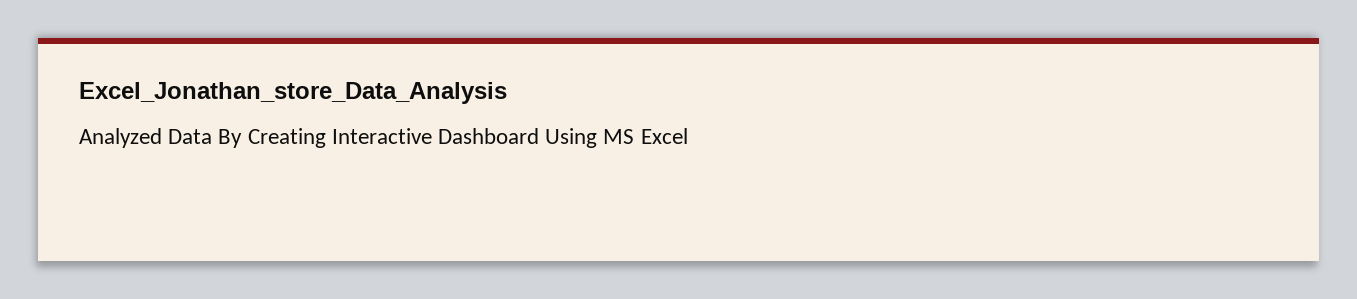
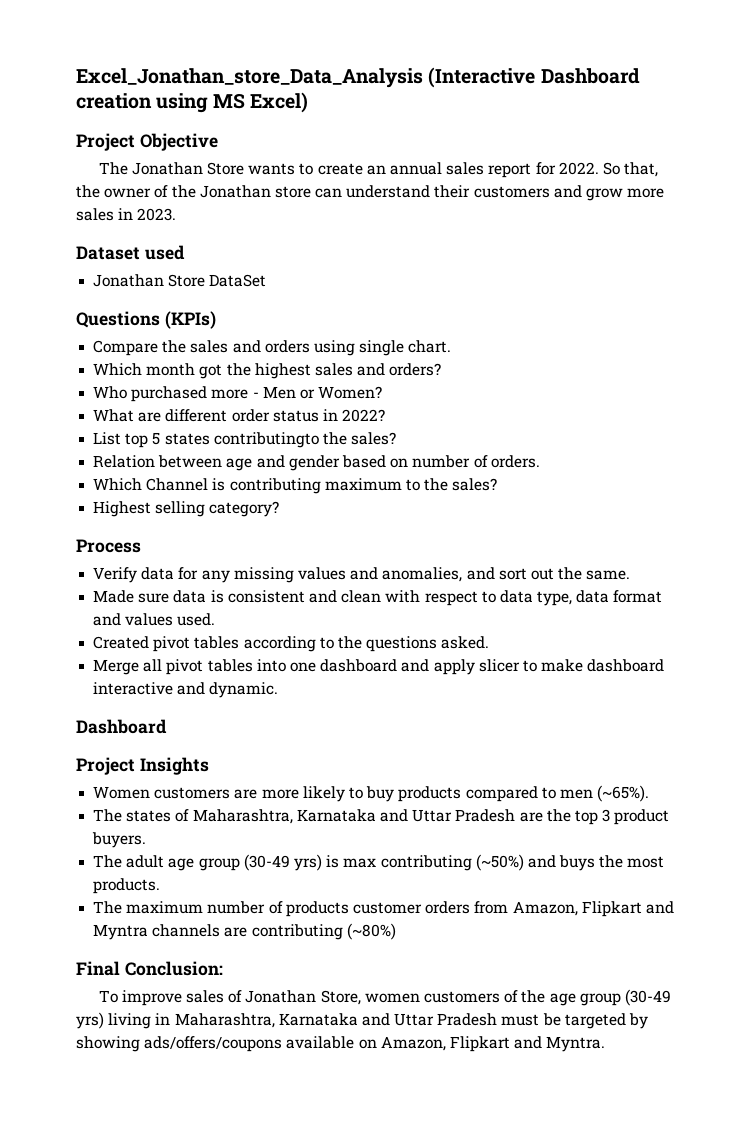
- Excel_Jonathan_store_Data_Analysis
- Analyzed Data By Creating Interactive Dashboard Using MS Excel
+ Excel_Jonathan_store_Data_Analysis (Interactive Dashboard creation using MS Excel)
+ Project Objective
+ The Jonathan Store wants to create an annual sales report for 2022. So that, the owner of the Jonathan store can understand their customers and grow more sales in 2023.
+ Dataset used
+ Jonathan Store DataSet
+ Questions (KPIs)
+ Compare the sales and orders using single chart.
+ Which month got the highest sales and orders?
+ Who purchased more - Men or Women?
+ What are different order status in 2022?
+ List top 5 states contributingto the sales?
+ Relation between age and gender based on number of orders.
+ Which Channel is contributing maximum to the sales?
+ Highest selling category?
+ Process
+ Verify data for any missing values and anomalies, and sort out the same.
+ Made sure data is consistent and clean with respect to data type, data format and values used.
+ Created pivot tables according to the questions asked.
+ Merge all pivot tables into one dashboard and apply slicer to make dashboard interactive and dynamic.
+ Dashboard
+ Project Insights
+ Women customers are more likely to buy products compared to men (~65%).
+ The states of Maharashtra, Karnataka and Uttar Pradesh are the top 3 product buyers.
+ The adult age group (30-49 yrs) is max contributing (~50%) and buys the most products.
+ The maximum number of products customer orders from Amazon, Flipkart and Myntra channels are contributing (~80%)
+ Final Conclusion:
+ To improve sales of Jonathan Store, women customers of the age group (30-49 yrs) living in Maharashtra, Karnataka and Uttar Pradesh must be targeted by showing ads/offers/coupons available on Amazon, Flipkart and Myntra.

